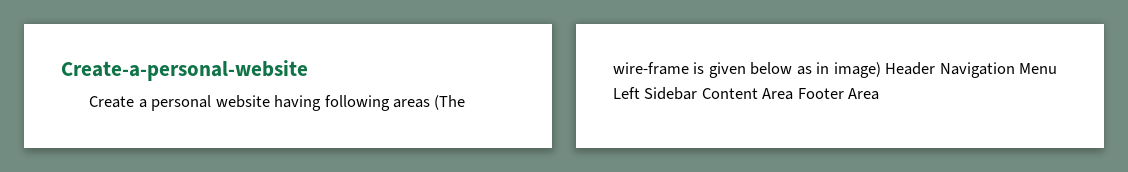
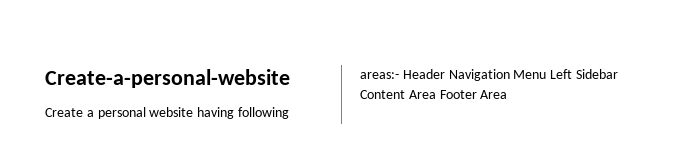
- Create a personal website having following areas (The wire-frame is given below as in image) Header Navigation Menu Left Sidebar Content Area Footer Area
+ Create a personal website having following areas:- Header Navigation Menu Left Sidebar Content Area Footer Area

